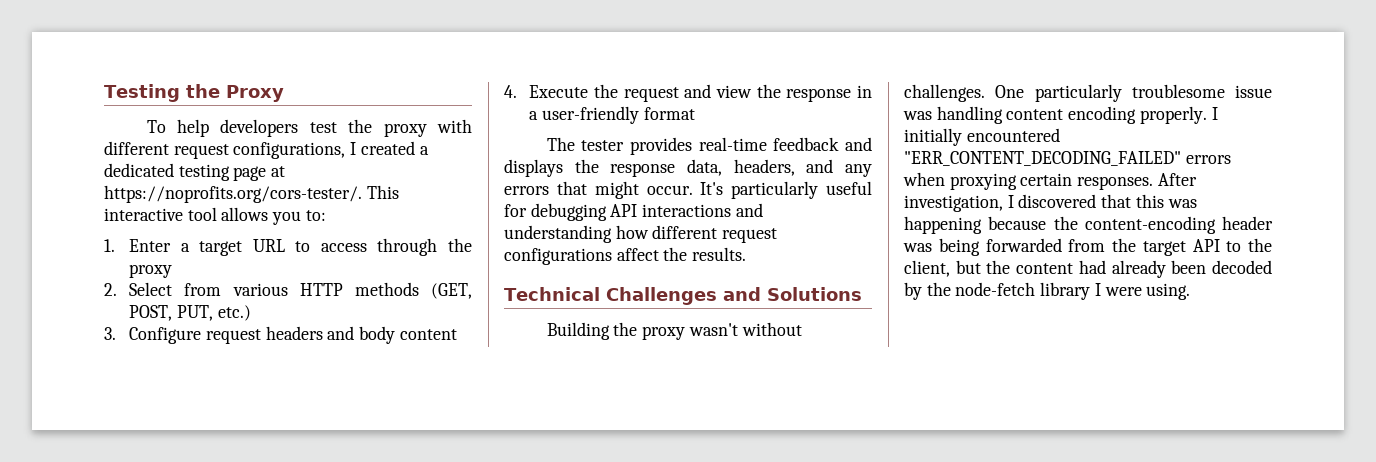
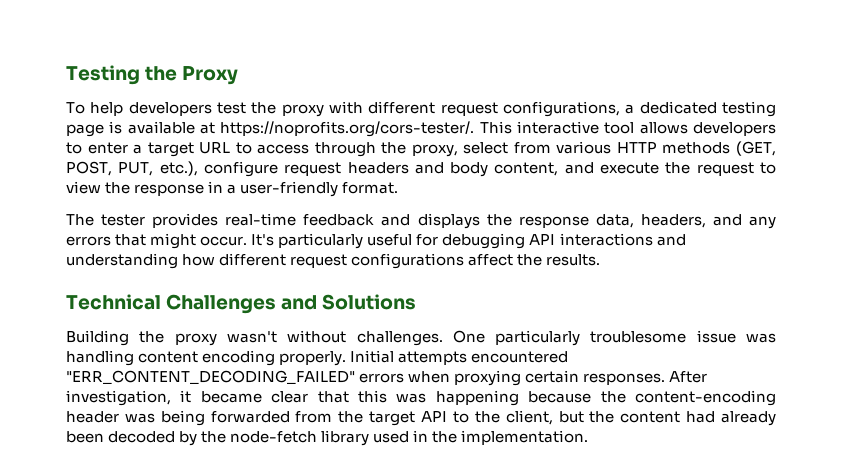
- To help developers test the proxy with different request configurations, I created a dedicated testing page at https://noprofits.org/cors-tester/. This interactive tool allows you to:
- 1. Enter a target URL to access through the proxy
- 2. Select from various HTTP methods (GET, POST, PUT, etc.)
- 3. Configure request headers and body content
- 4. Execute the request and view the response in a user-friendly format
+ To help developers test the proxy with different request configurations, a dedicated testing page is available at https://noprofits.org/cors-tester/. This interactive tool allows developers to enter a target URL to access through the proxy, select from various HTTP methods (GET, POST, PUT, etc.), configure request headers and body content, and execute the request to view the response in a user-friendly format.
- I initially encountered "ERR_CONTENT_DECODING_FAILED" errors when proxying certain responses.
+ Initial attempts encountered "ERR_CONTENT_DECODING_FAILED" errors when proxying certain responses.
- After investigation, I discovered that this was happening because the content-encoding header was being forwarded from the target API to the client, but the content had already been decoded by the node-fetch library I were using.
+ After investigation, it became clear that this was happening because the content-encoding header was being forwarded from the target API to the client, but the content had already been decoded by the node-fetch library used in the implementation.

